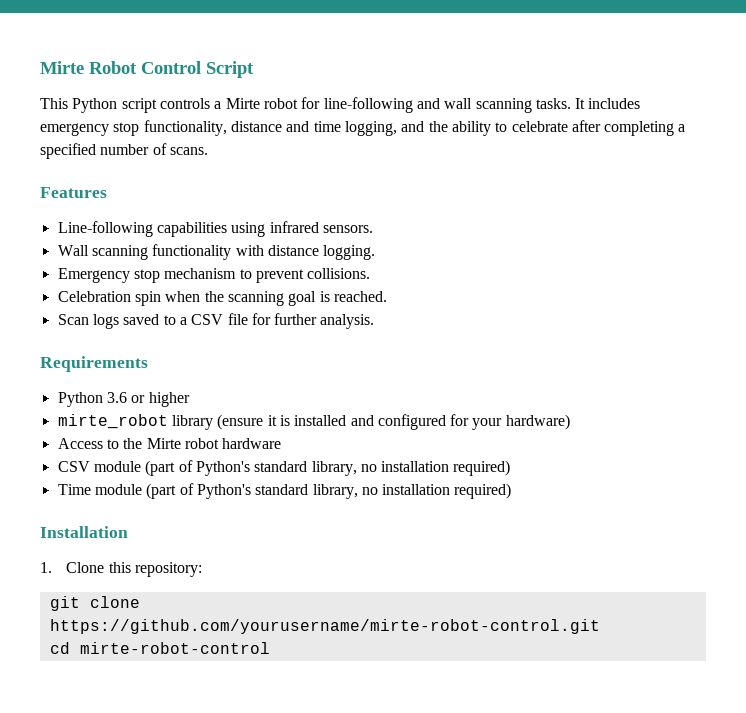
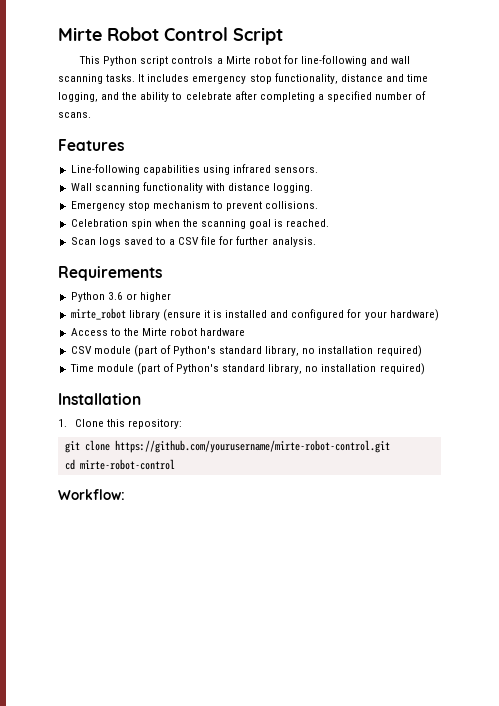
+ Workflow:

